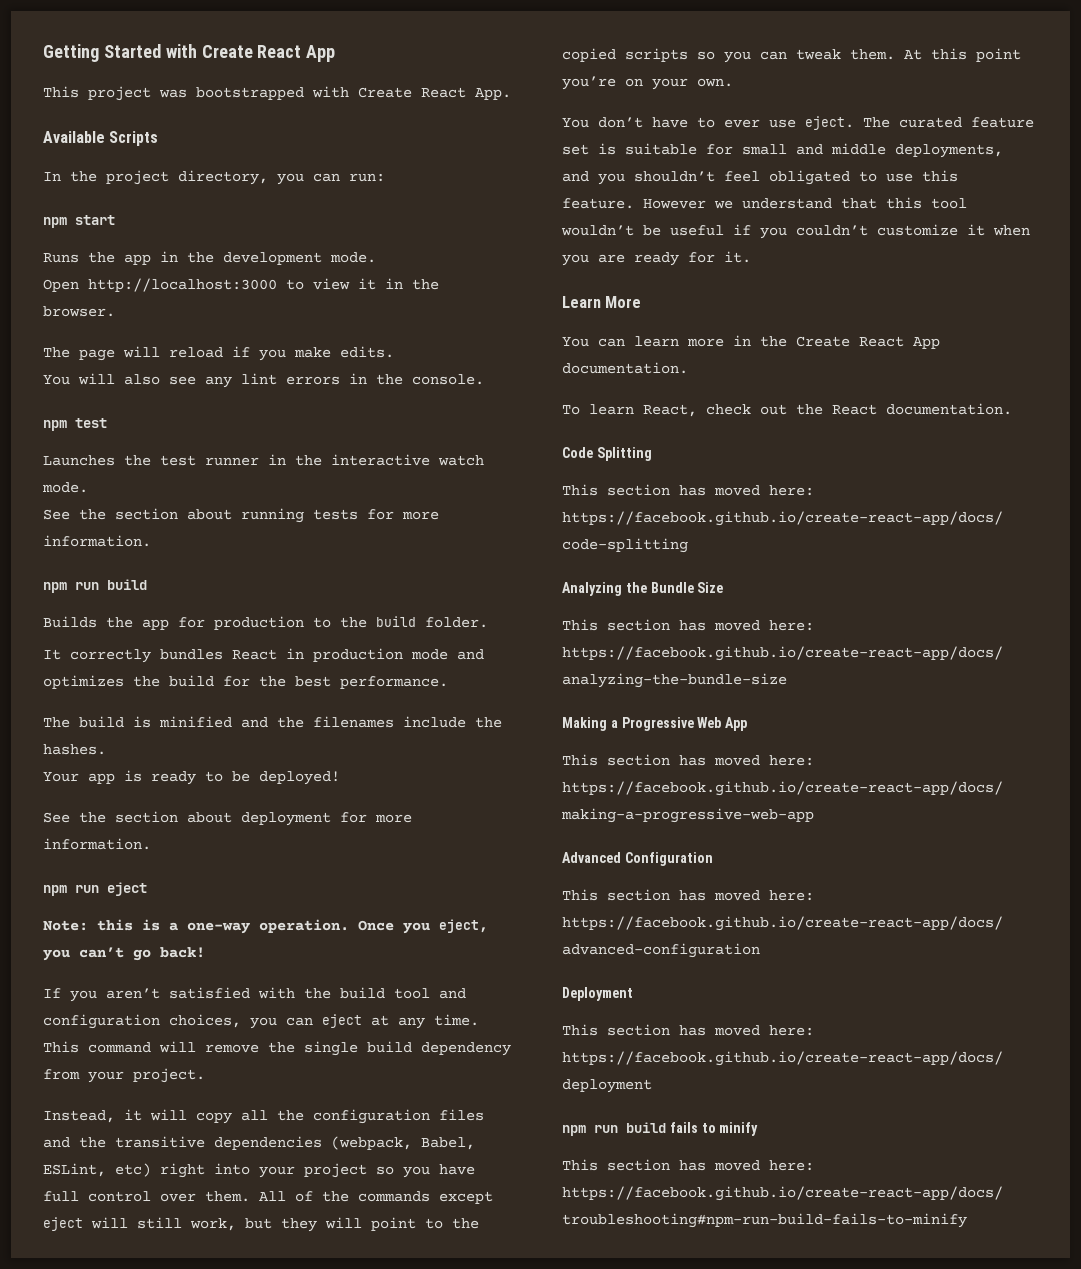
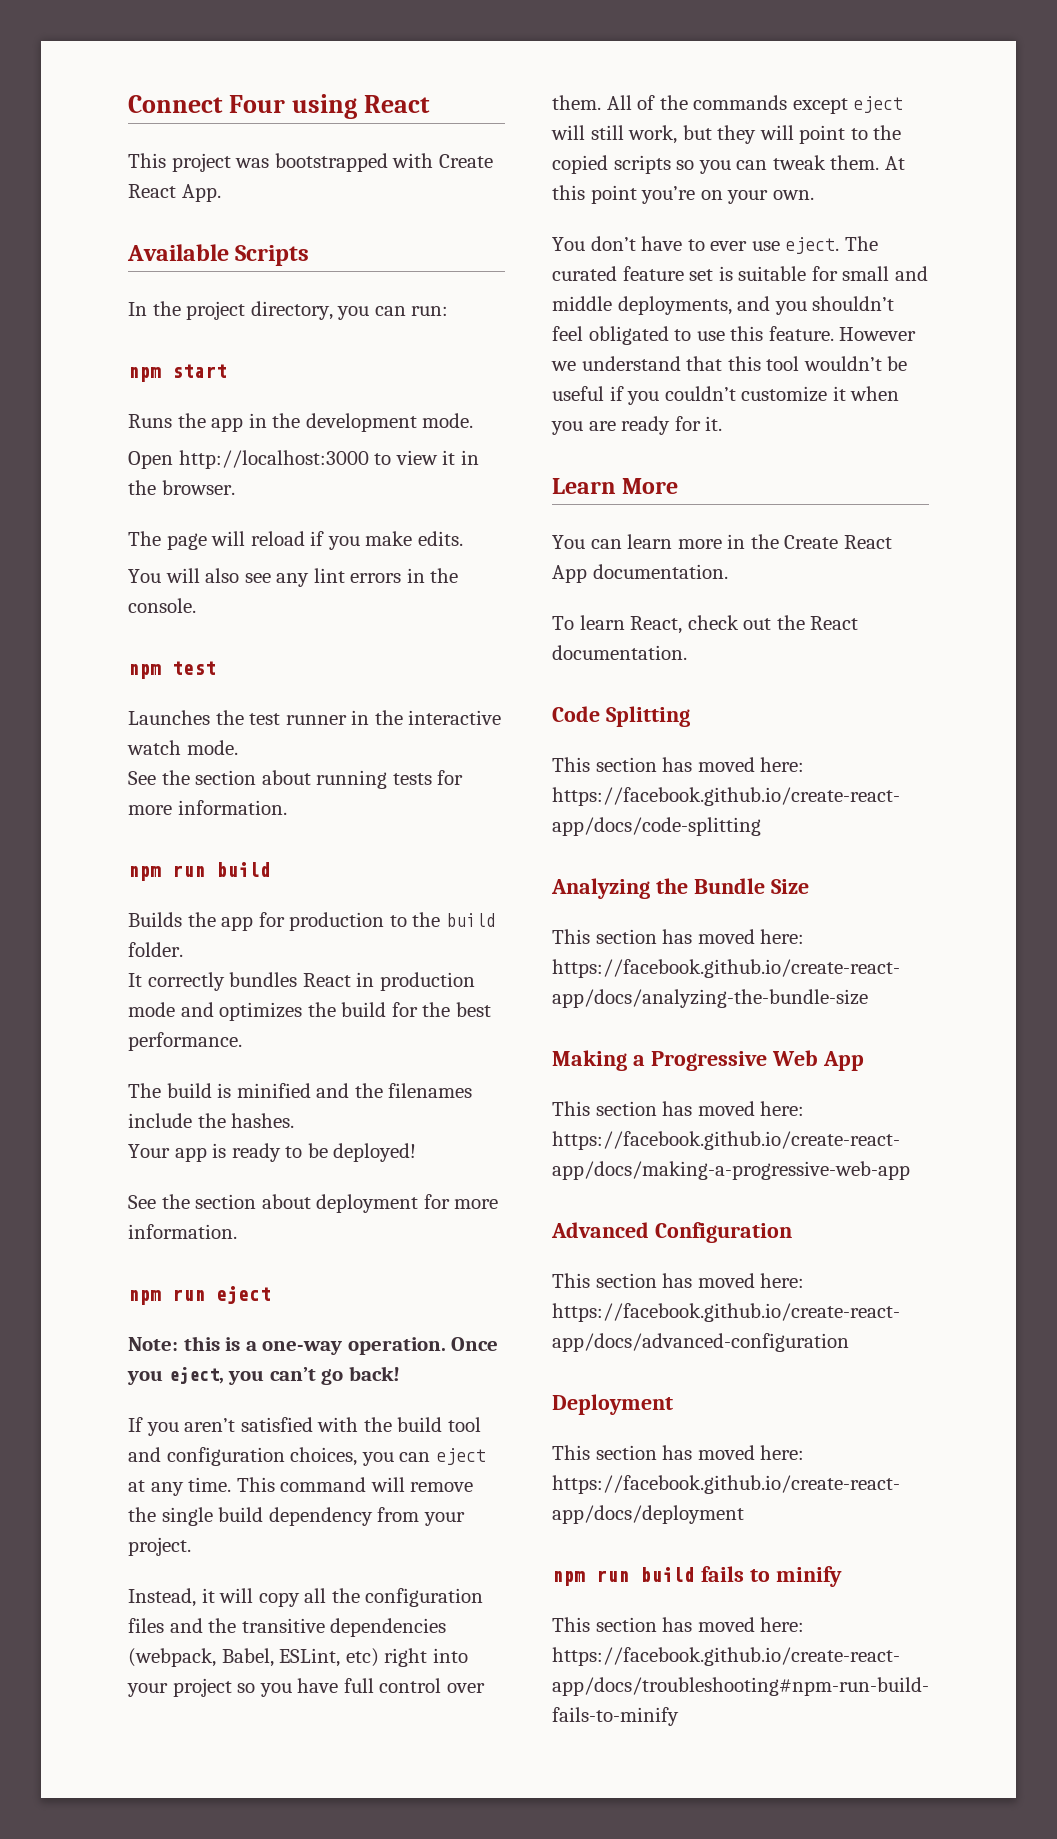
- Getting Started with Create React App
+ Connect Four using React

